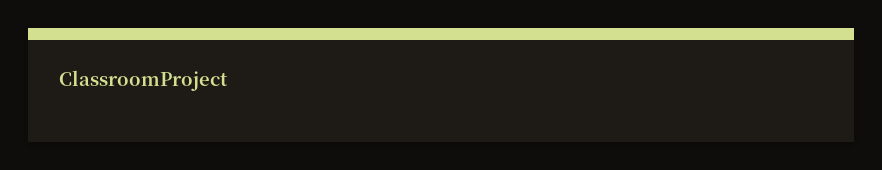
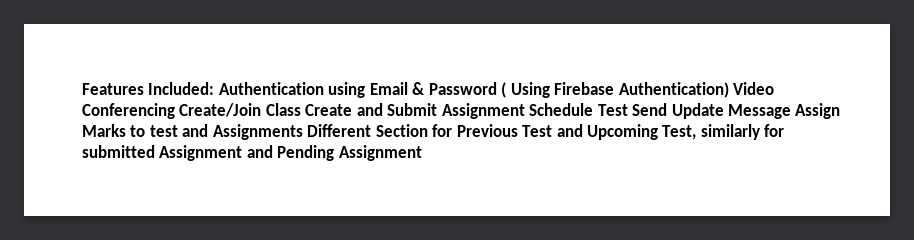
- ClassroomProject
+ Features Included: Authentication using Email & Password ( Using Firebase Authentication) Video Conferencing Create/Join Class Create and Submit Assignment Schedule Test Send Update Message Assign Marks to test and Assignments Different Section for Previous Test and Upcoming Test, similarly for submitted Assignment and Pending Assignment

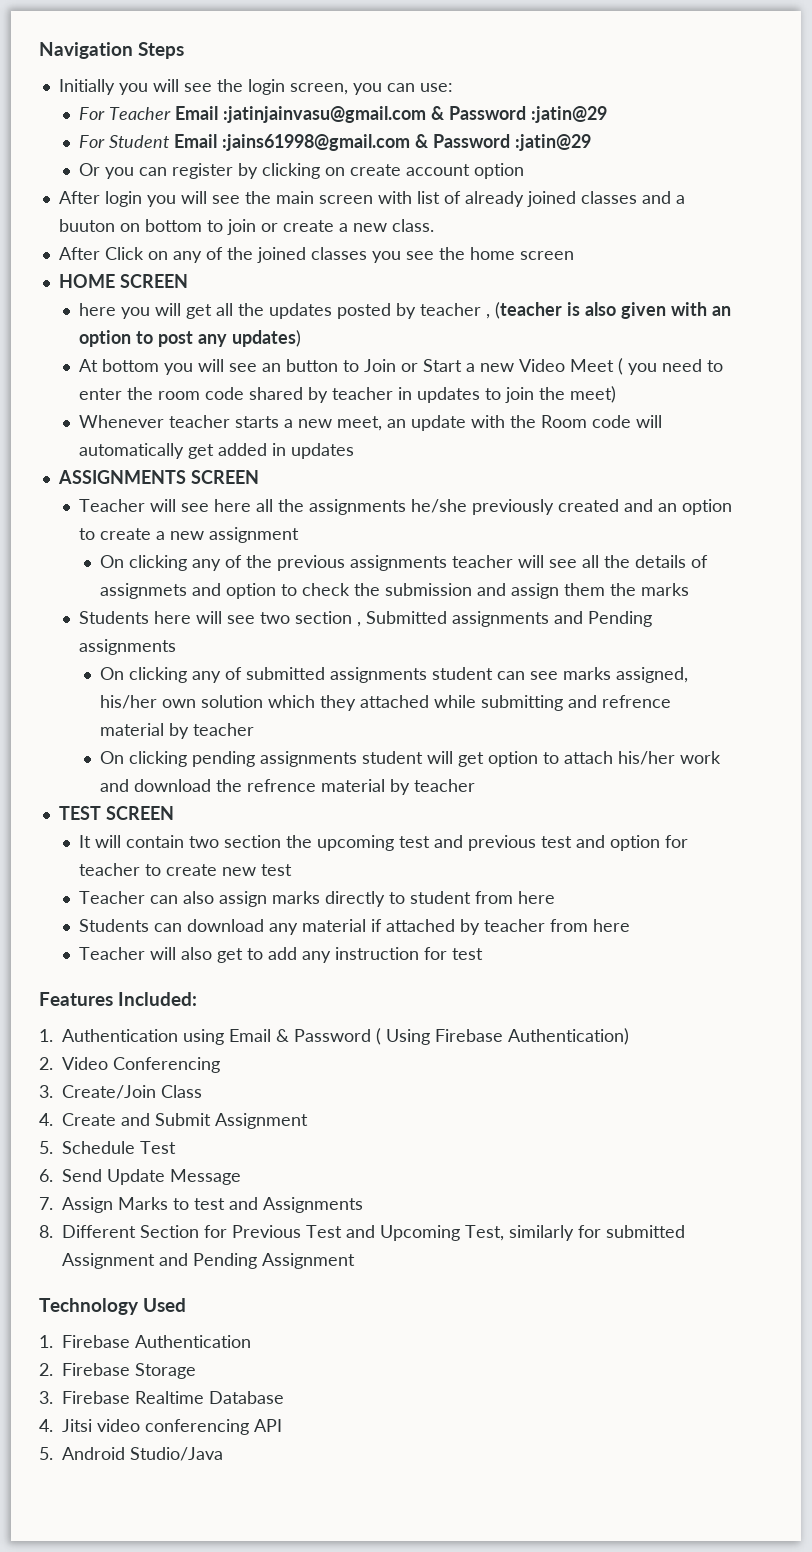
+ Navigation Steps
+ Initially you will see the login screen, you can use:
+ For Teacher Email :jatinjainvasu@gmail.com & Password :jatin@29
+ For Student Email :jains61998@gmail.com & Password :jatin@29
+ Or you can register by clicking on create account option
+ After login you will see the main screen with list of already joined classes and a buuton on bottom to join or create a new class.
+ After Click on any of the joined classes you see the home screen
+ HOME SCREEN
+ here you will get all the updates posted by teacher , (teacher is also given with an option to post any updates)
+ At bottom you will see an button to Join or Start a new Video Meet ( you need to enter the room code shared by teacher in updates to join the meet)
+ Whenever teacher starts a new meet, an update with the Room code will automatically get added in updates
+ ASSIGNMENTS SCREEN
+ Teacher will see here all the assignments he/she previously created and an option to create a new assignment
+ On clicking any of the previous assignments teacher will see all the details of assignmets and option to check the submission and assign them the marks
+ Students here will see two section , Submitted assignments and Pending assignments
+ On clicking any of submitted assignments student can see marks assigned, his/her own solution which they attached while submitting and refrence material by teacher
+ On clicking pending assignments student will get option to attach his/her work and download the refrence material by teacher
+ TEST SCREEN
+ It will contain two section the upcoming test and previous test and option for teacher to create new test
+ Teacher can also assign marks directly to student from here
+ Students can download any material if attached by teacher from here
+ Teacher will also get to add any instruction for test
- Features Included: Authentication using Email & Password ( Using Firebase Authentication) Video Conferencing Create/Join Class Create and Submit Assignment Schedule Test Send Update Message Assign Marks to test and Assignments Different Section for Previous Test and Upcoming Test, similarly for submitted Assignment and Pending Assignment
+ Features Included:
+ 1. Authentication using Email & Password ( Using Firebase Authentication)
+ 2. Video Conferencing
+ 3. Create/Join Class
+ 4. Create and Submit Assignment
+ 5. Schedule Test
+ 6. Send Update Message
+ 7. Assign Marks to test and Assignments
+ 8. Different Section for Previous Test and Upcoming Test, similarly for submitted Assignment and Pending Assignment
+ Technology Used
+ 1. Firebase Authentication
+ 2. Firebase Storage
+ 3. Firebase Realtime Database
+ 4. Jitsi video conferencing API
+ 5. Android Studio/Java

